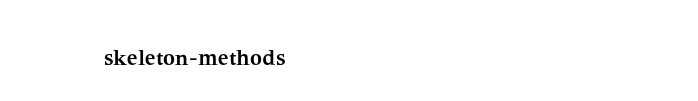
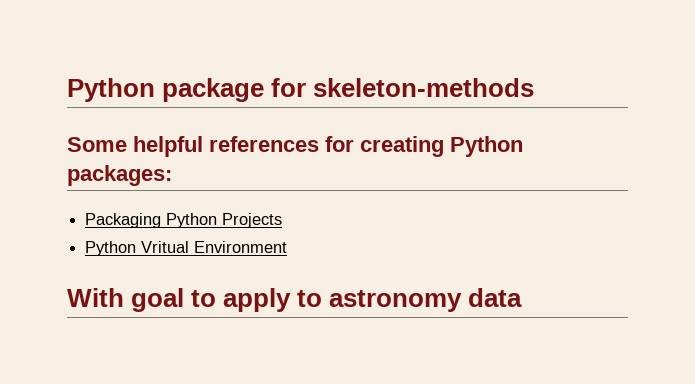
- skeleton-methods
+ Python package for skeleton-methods
+ Some helpful references for creating Python packages:
+ Packaging Python Projects
+ Python Vritual Environment
+ With goal to apply to astronomy data

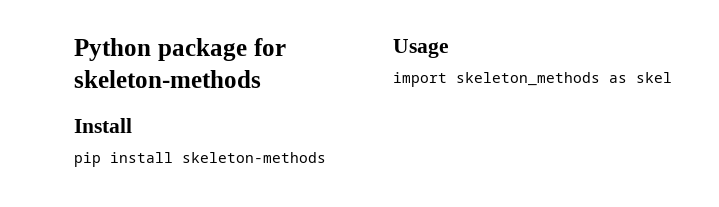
- Some helpful references for creating Python packages:
- Packaging Python Projects
- Python Vritual Environment
- With goal to apply to astronomy data
+ Install
+ pip install skeleton-methods
+ Usage
+ import skeleton_methods as skel

